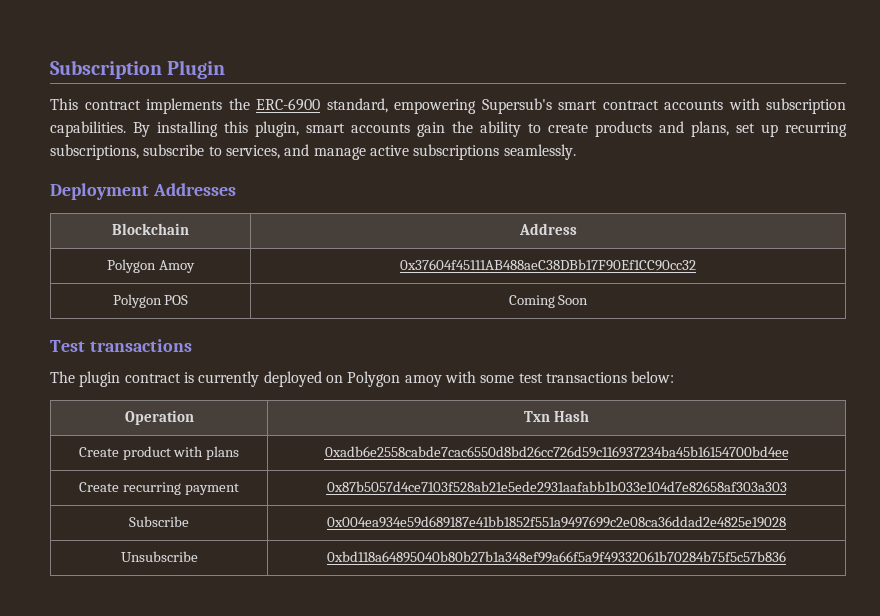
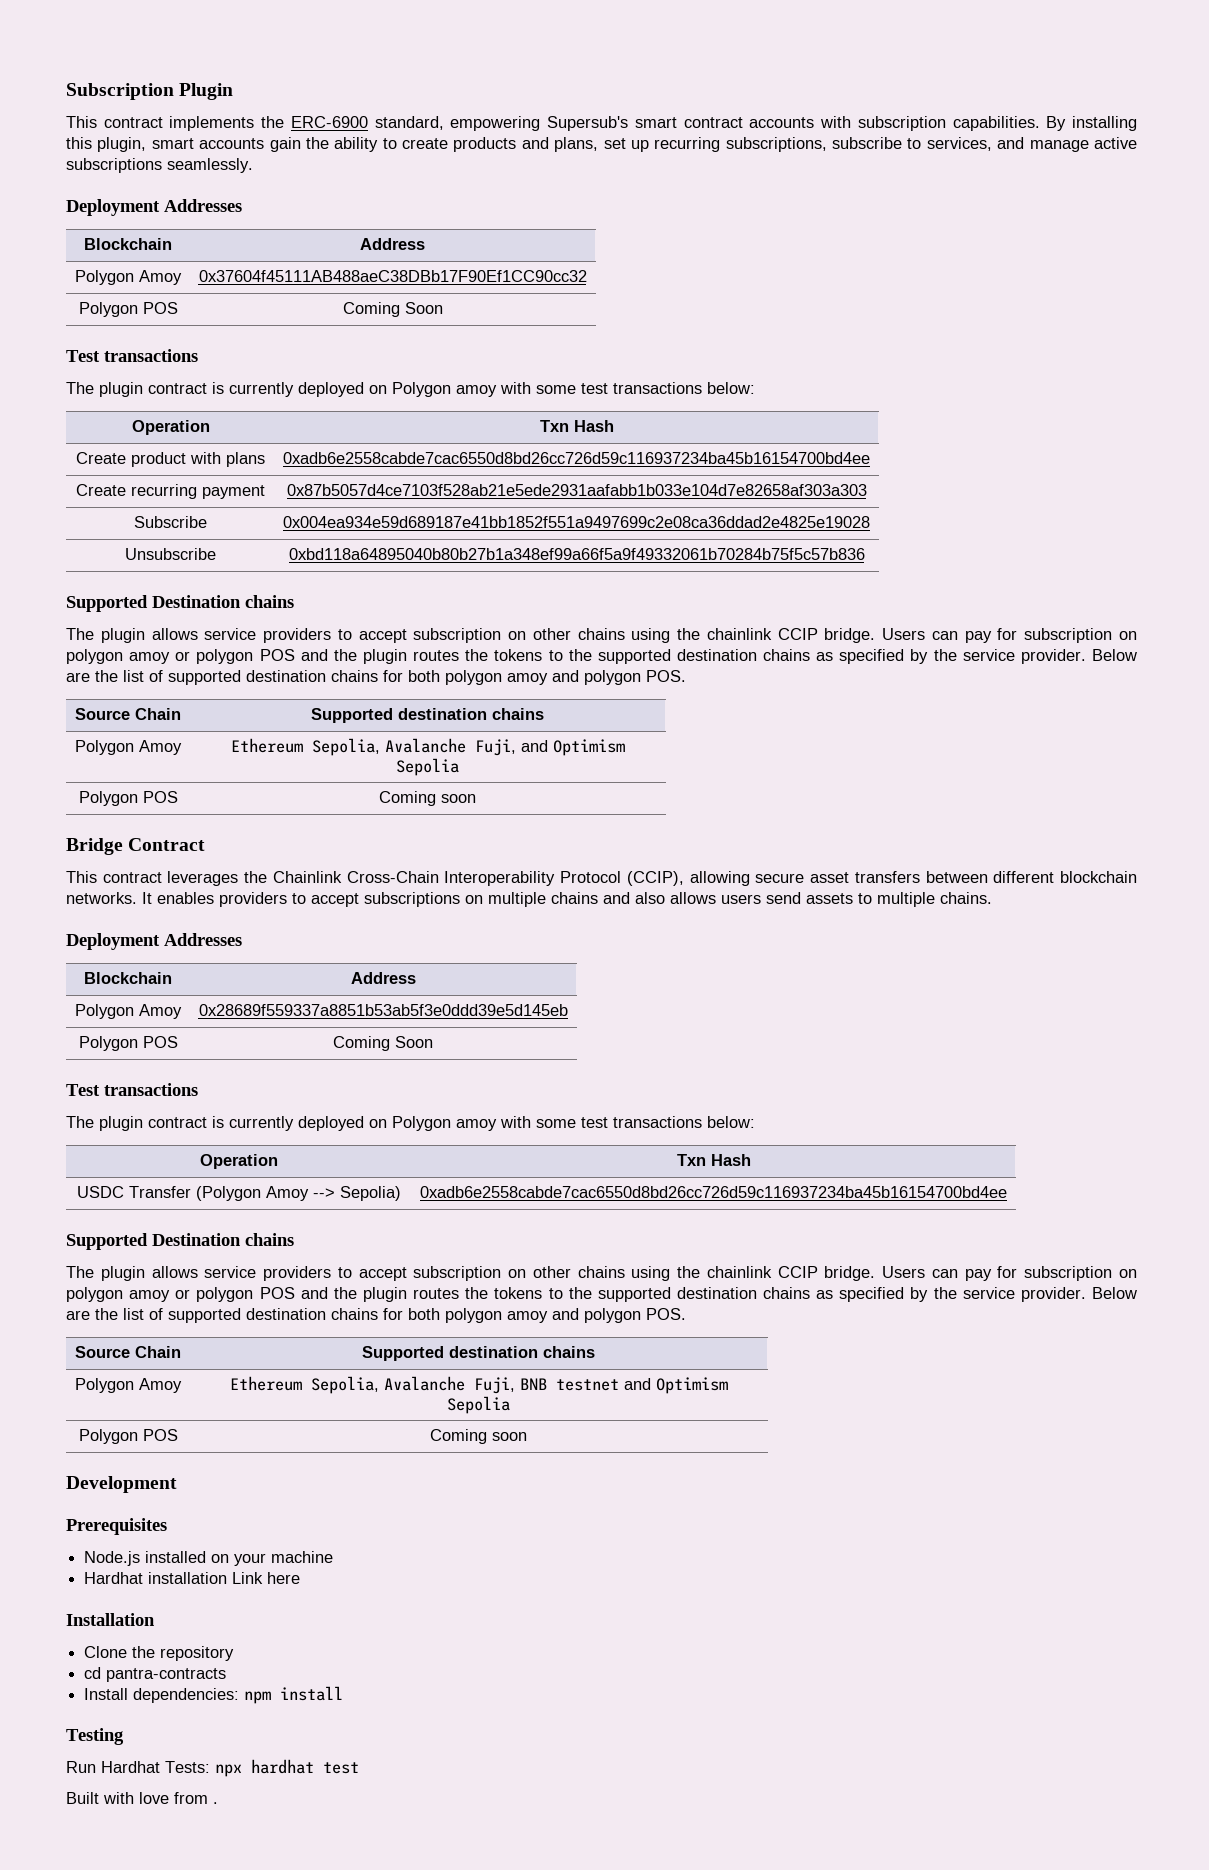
  Unsubscribe | 0xbd118a64895040b80b27b1a348ef99a66f5a9f49332061b70284b75f5c57b836
+ Supported Destination chains
+ The plugin allows service providers to accept subscription on other chains using the chainlink CCIP bridge. Users can pay for subscription on polygon amoy or polygon POS and the plugin routes the tokens to the supported destination chains as specified by the service provider. Below are the list of supported destination chains for both polygon amoy and polygon POS.
+ Source Chain | Supported destination chains
+ Polygon Amoy | Ethereum Sepolia, Avalanche Fuji, and Optimism Sepolia
+ Polygon POS | Coming soon
+ Bridge Contract
+ This contract leverages the Chainlink Cross-Chain Interoperability Protocol (CCIP), allowing secure asset transfers between different blockchain networks. It enables providers to accept subscriptions on multiple chains and also allows users send assets to multiple chains.
+ Deployment Addresses
+ Blockchain | Address
+ Polygon Amoy | 0x28689f559337a8851b53ab5f3e0ddd39e5d145eb
+ Polygon POS | Coming Soon
+ Test transactions
+ The plugin contract is currently deployed on Polygon amoy with some test transactions below:
+ Operation | Txn Hash
+ USDC Transfer (Polygon Amoy --> Sepolia) | 0xadb6e2558cabde7cac6550d8bd26cc726d59c116937234ba45b16154700bd4ee
+ Supported Destination chains
+ The plugin allows service providers to accept subscription on other chains using the chainlink CCIP bridge. Users can pay for subscription on polygon amoy or polygon POS and the plugin routes the tokens to the supported destination chains as specified by the service provider. Below are the list of supported destination chains for both polygon amoy and polygon POS.
+ Source Chain | Supported destination chains
+ Polygon Amoy | Ethereum Sepolia, Avalanche Fuji, BNB testnet and Optimism Sepolia
+ Polygon POS | Coming soon
+ Development
+ Prerequisites
+ Node.js installed on your machine
+ Hardhat installation Link here
+ Installation
+ Clone the repository
+ cd pantra-contracts
+ Install dependencies: npm install
+ Testing
+ Run Hardhat Tests: npx hardhat test
+ Built with love from .

